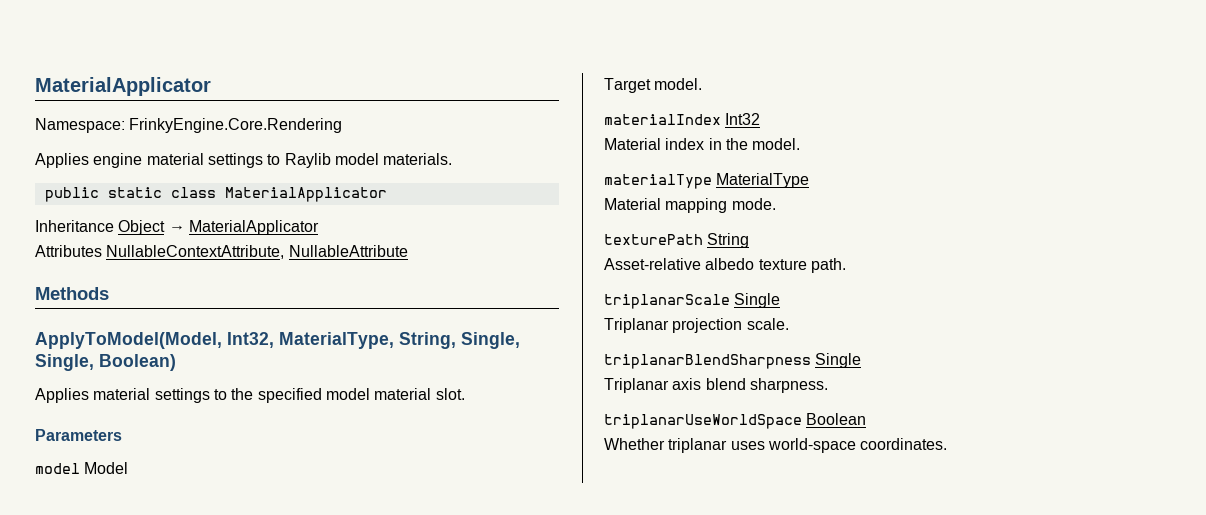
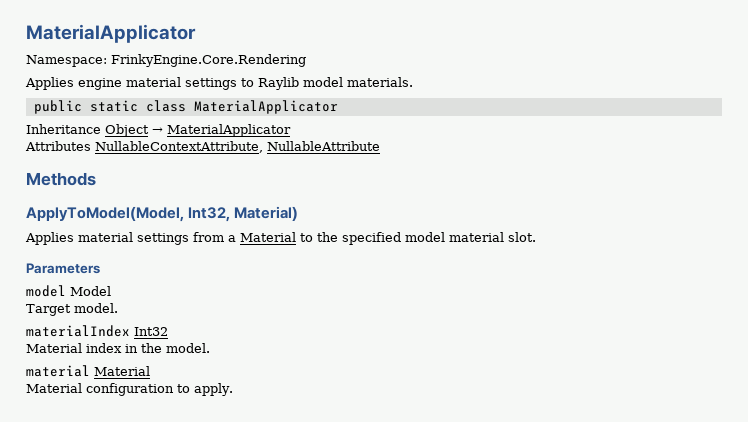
- ApplyToModel(Model, Int32, MaterialType, String, Single, Single, Boolean)
+ ApplyToModel(Model, Int32, Material)
- Applies material settings to the specified model material slot.
+ Applies material settings from a Material to the specified model material slot.
- materialType MaterialType
- Material mapping mode.
- texturePath String
- Asset-relative albedo texture path.
- triplanarScale Single
- Triplanar projection scale.
- triplanarBlendSharpness Single
- Triplanar axis blend sharpness.
- triplanarUseWorldSpace Boolean
- Whether triplanar uses world-space coordinates.
+ material Material
+ Material configuration to apply.

